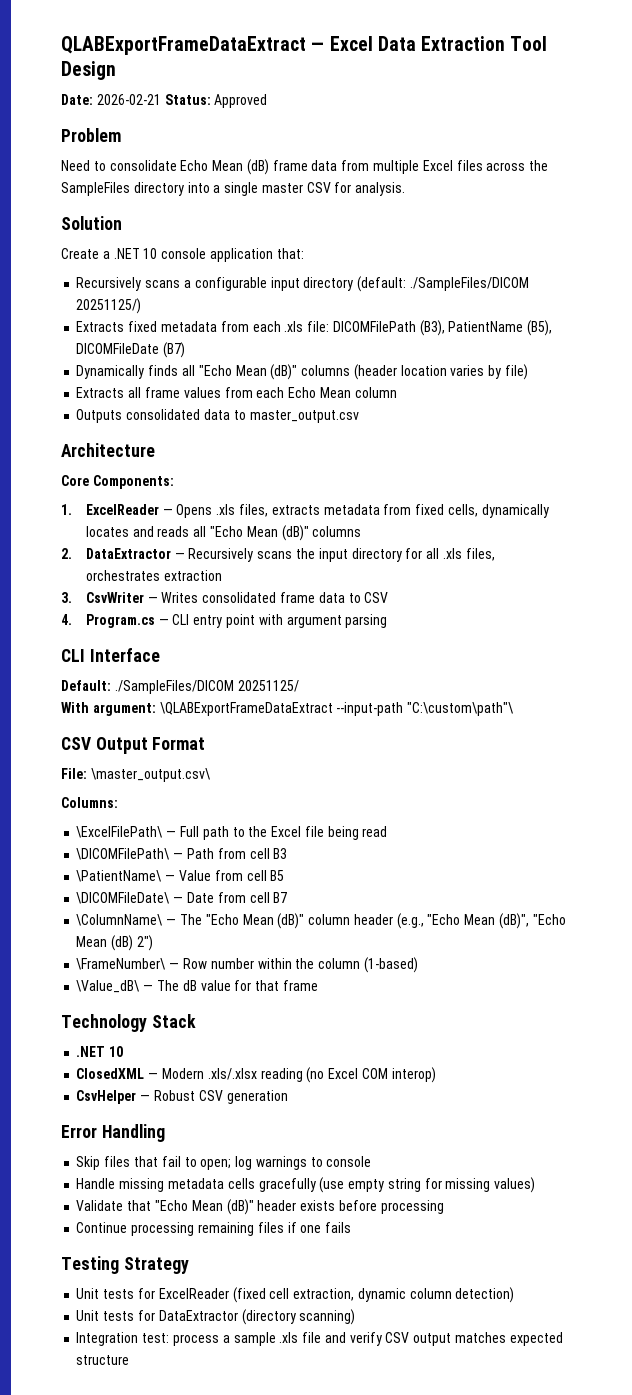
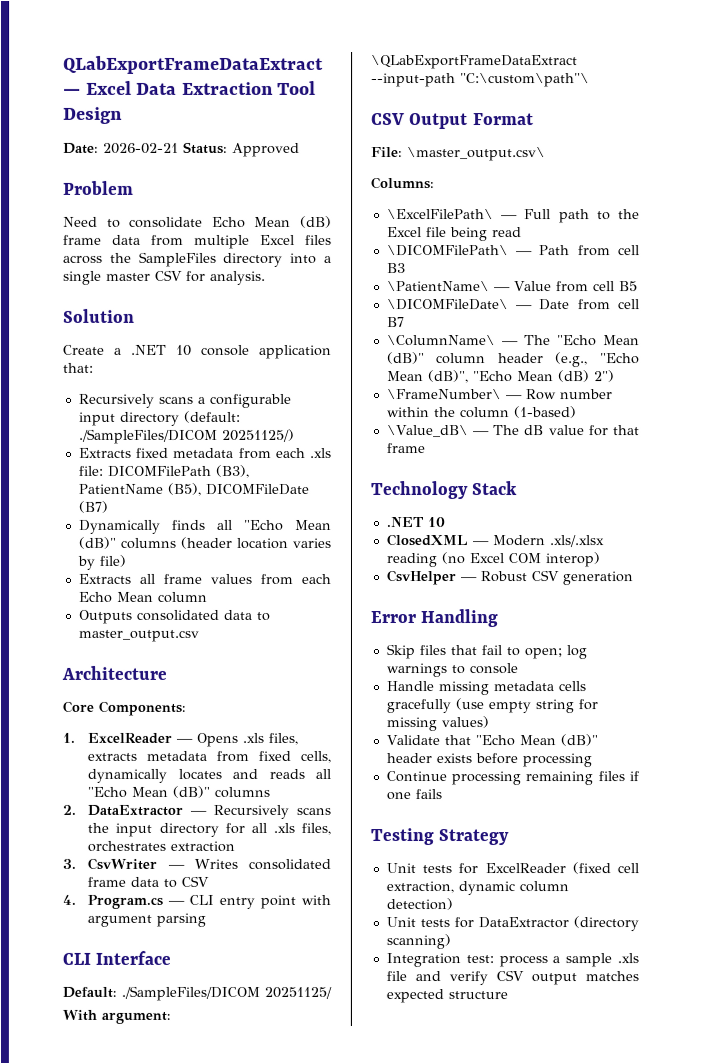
- QLABExportFrameDataExtract — Excel Data Extraction Tool Design
+ QLabExportFrameDataExtract — Excel Data Extraction Tool Design
- With argument: \QLABExportFrameDataExtract --input-path "C:\custom\path"\
+ With argument: \QLabExportFrameDataExtract --input-path "C:\custom\path"\

